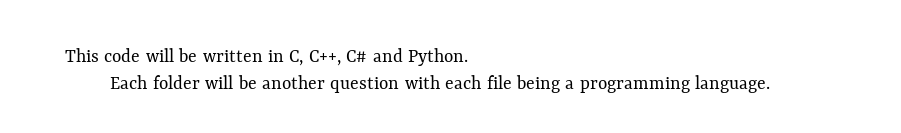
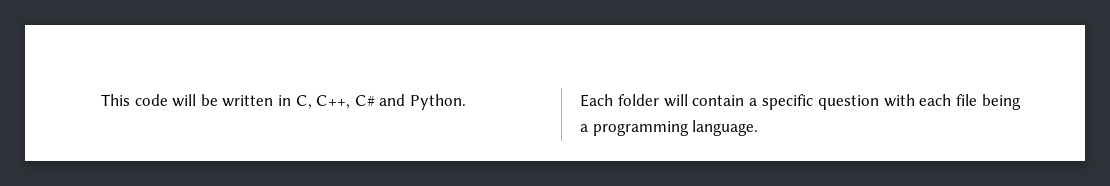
- Each folder will be another question with each file being a programming language.
+ Each folder will contain a specific question with each file being a programming language.

